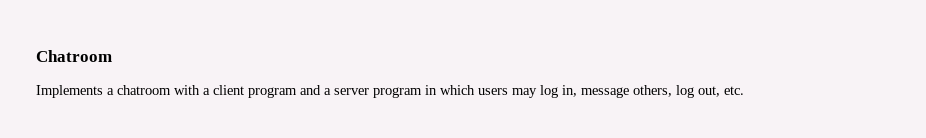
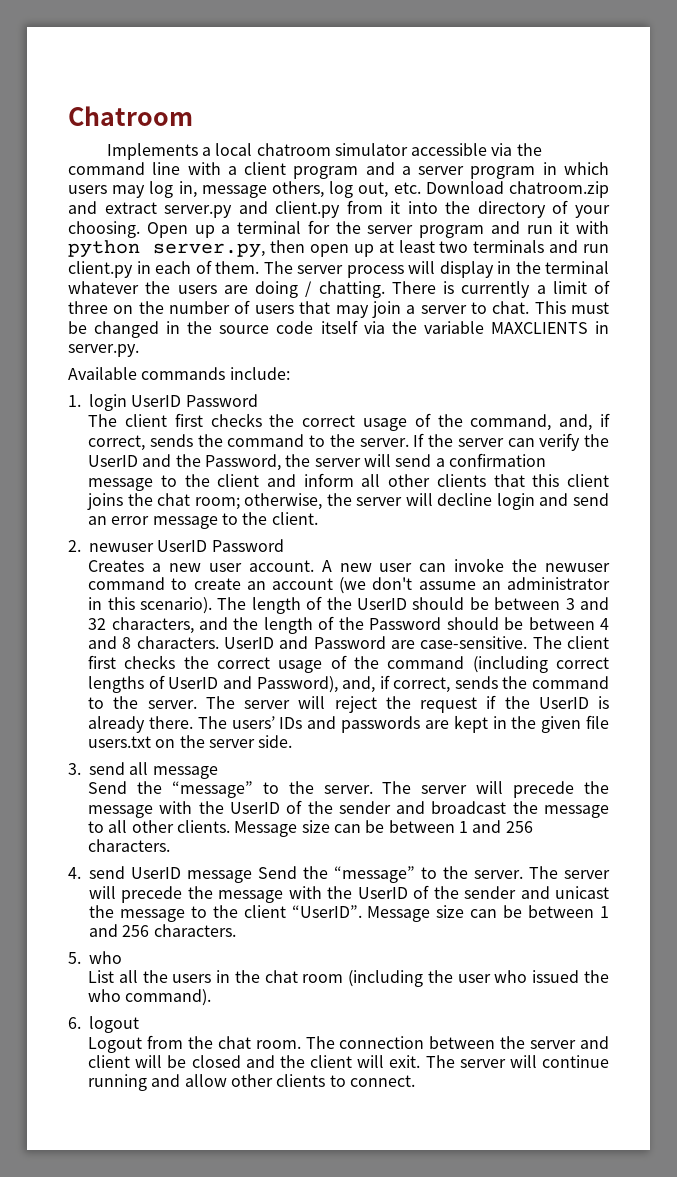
- Implements a chatroom with a client program and a server program in which users may log in, message others, log out, etc.
+ Implements a local chatroom simulator accessible via the command line with a client program and a server program in which users may log in, message others, log out, etc. Download chatroom.zip and extract server.py and client.py from it into the directory of your choosing. Open up a terminal for the server program and run it with python server.py, then open up at least two terminals and run client.py in each of them. The server process will display in the terminal whatever the users are doing / chatting. There is currently a limit of three on the number of users that may join a server to chat. This must be changed in the source code itself via the variable MAXCLIENTS in server.py.
+ Available commands include:
+ 1. login UserID Password
+ The client first checks the correct usage of the command, and, if correct, sends the command to the server. If the server can verify the UserID and the Password, the server will send a confirmation message to the client and inform all other clients that this client joins the chat room; otherwise, the server will decline login and send an error message to the client.
+ 2. newuser UserID Password
+ Creates a new user account. A new user can invoke the newuser command to create an account (we don't assume an administrator in this scenario). The length of the UserID should be between 3 and 32 characters, and the length of the Password should be between 4 and 8 characters. UserID and Password are case-sensitive. The client first checks the correct usage of the command (including correct lengths of UserID and Password), and, if correct, sends the command to the server. The server will reject the request if the UserID is already there. The users’ IDs and passwords are kept in the given file users.txt on the server side.
+ 3. send all message
+ Send the “message” to the server. The server will precede the message with the UserID of the sender and broadcast the message to all other clients. Message size can be between 1 and 256 characters.
+ 4. send UserID message Send the “message” to the server. The server will precede the message with the UserID of the sender and unicast the message to the client “UserID”. Message size can be between 1 and 256 characters.
+ 5. who
+ List all the users in the chat room (including the user who issued the who command).
+ 6. logout
+ Logout from the chat room. The connection between the server and client will be closed and the client will exit. The server will continue running and allow other clients to connect.

